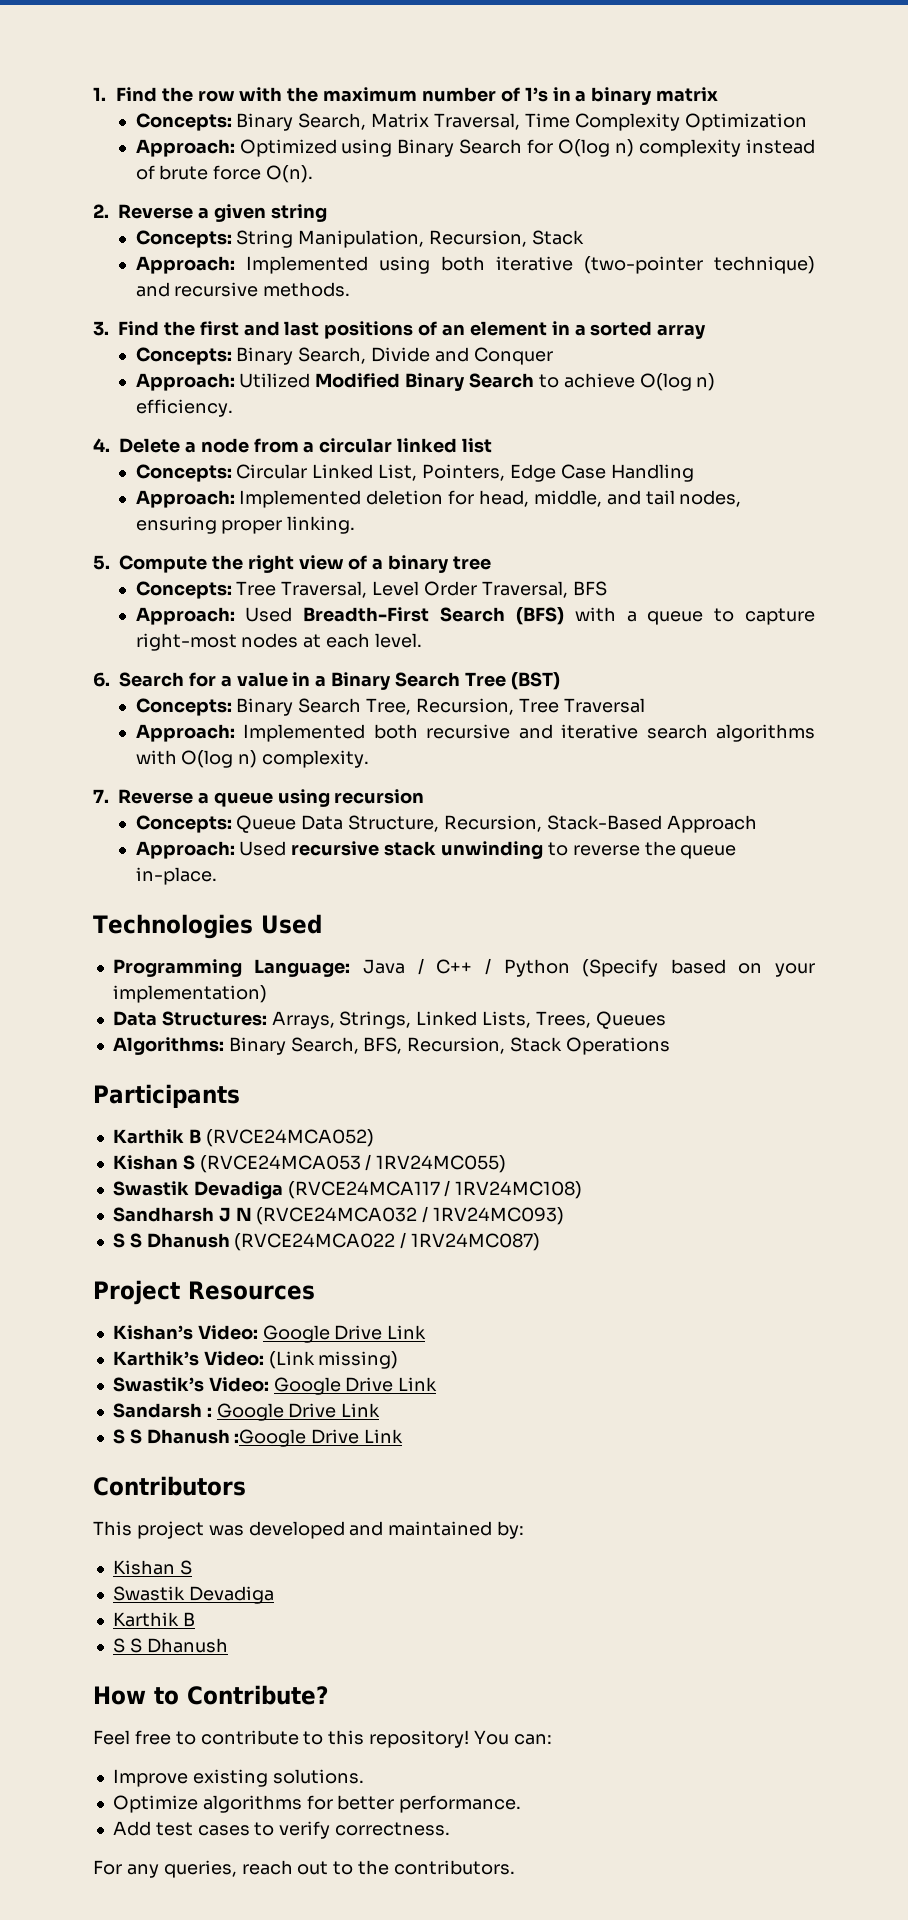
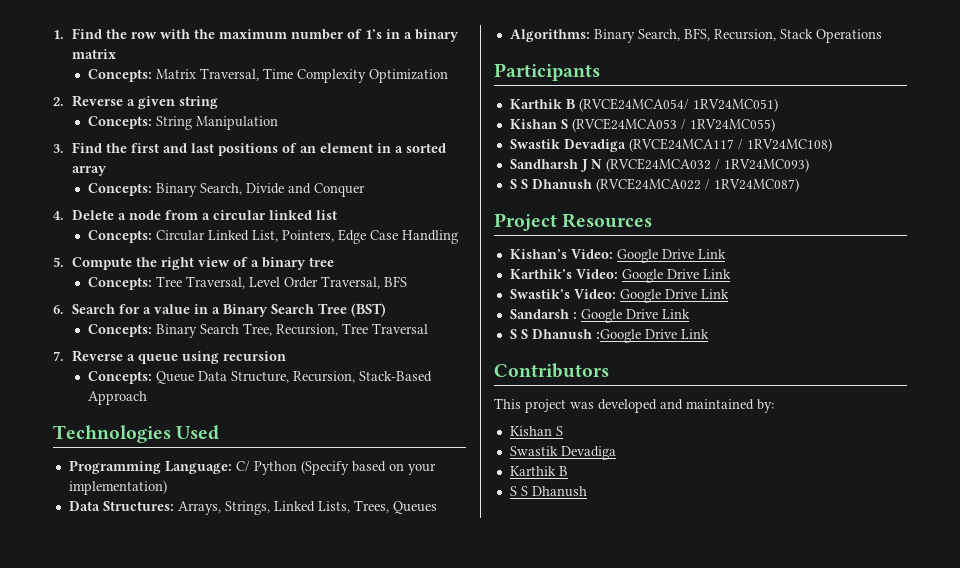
- Concepts: Binary Search, Matrix Traversal, Time Complexity Optimization
+ Concepts: Matrix Traversal, Time Complexity Optimization
- Approach: Optimized using Binary Search for O(log n) complexity instead of brute force O(n).
- Concepts: String Manipulation, Recursion, Stack
- Approach: Implemented using both iterative (two-pointer technique) and recursive methods.
+ Concepts: String Manipulation
- Approach: Utilized Modified Binary Search to achieve O(log n) efficiency.
- Approach: Implemented deletion for head, middle, and tail nodes, ensuring proper linking.
- Approach: Used Breadth-First Search (BFS) with a queue to capture right-most nodes at each level.
- Approach: Implemented both recursive and iterative search algorithms with O(log n) complexity.
- Approach: Used recursive stack unwinding to reverse the queue in-place.
- Programming Language: Java / C++ / Python (Specify based on your implementation)
+ Programming Language: C/ Python (Specify based on your implementation)
- Karthik B (RVCE24MCA052)
+ Karthik B (RVCE24MCA054/ 1RV24MC051)
- Karthik’s Video: (Link missing)
+ Karthik’s Video: Google Drive Link
- How to Contribute?
- Feel free to contribute to this repository! You can:
- Improve existing solutions.
- Optimize algorithms for better performance.
- Add test cases to verify correctness.
- For any queries, reach out to the contributors.

